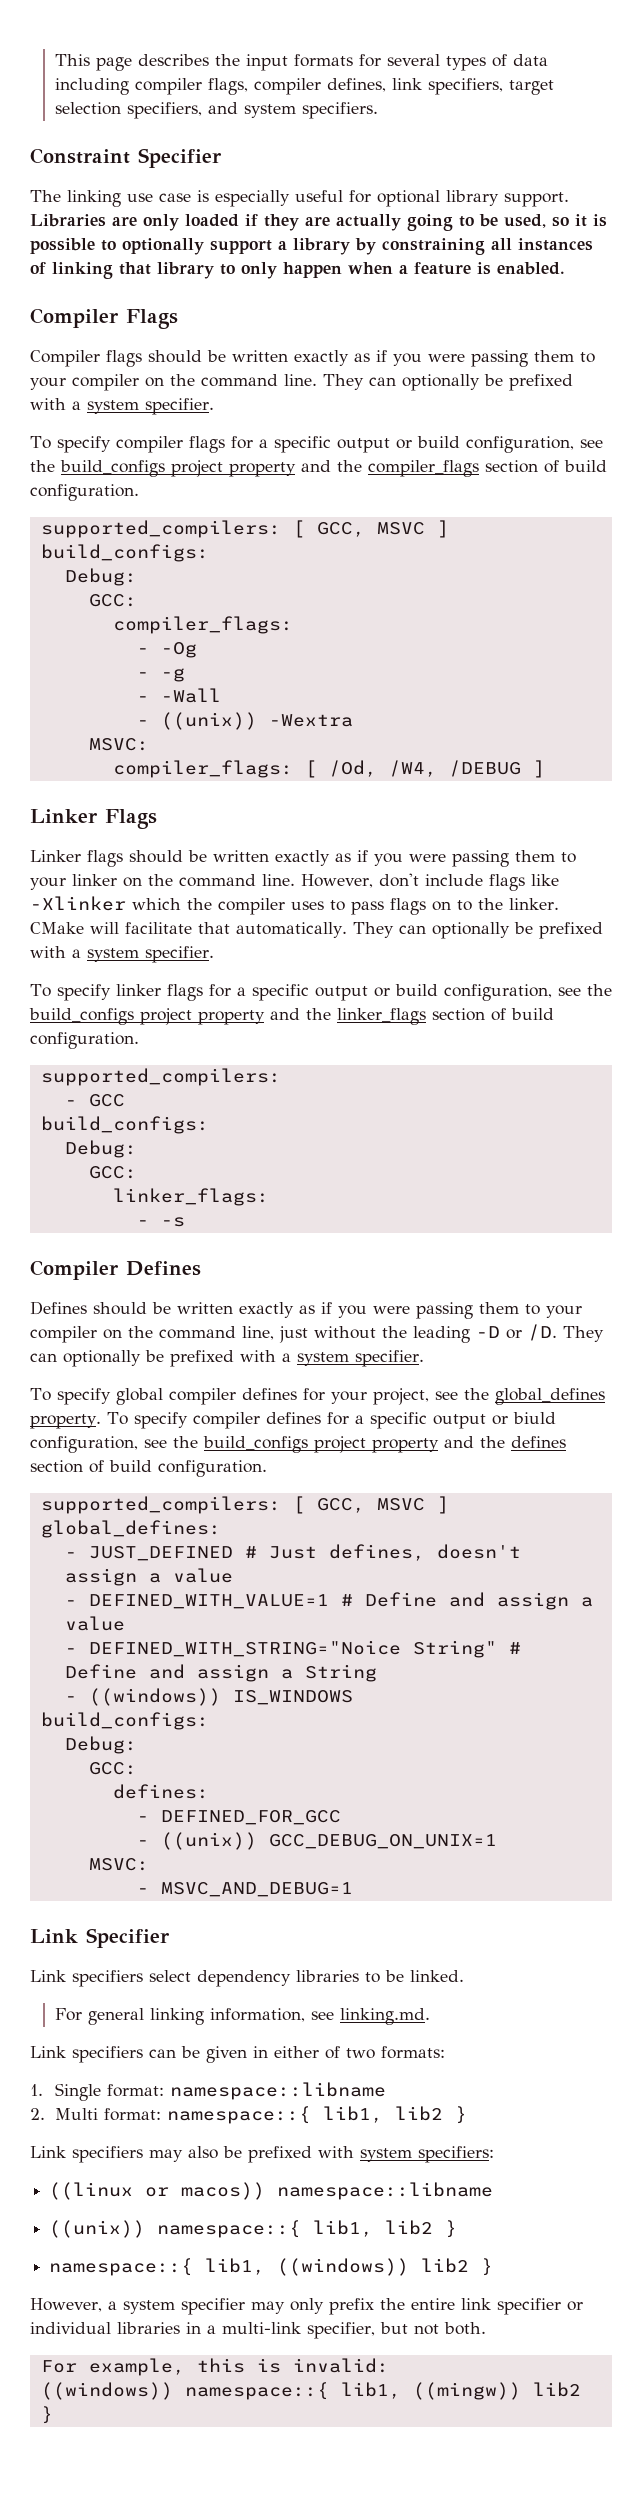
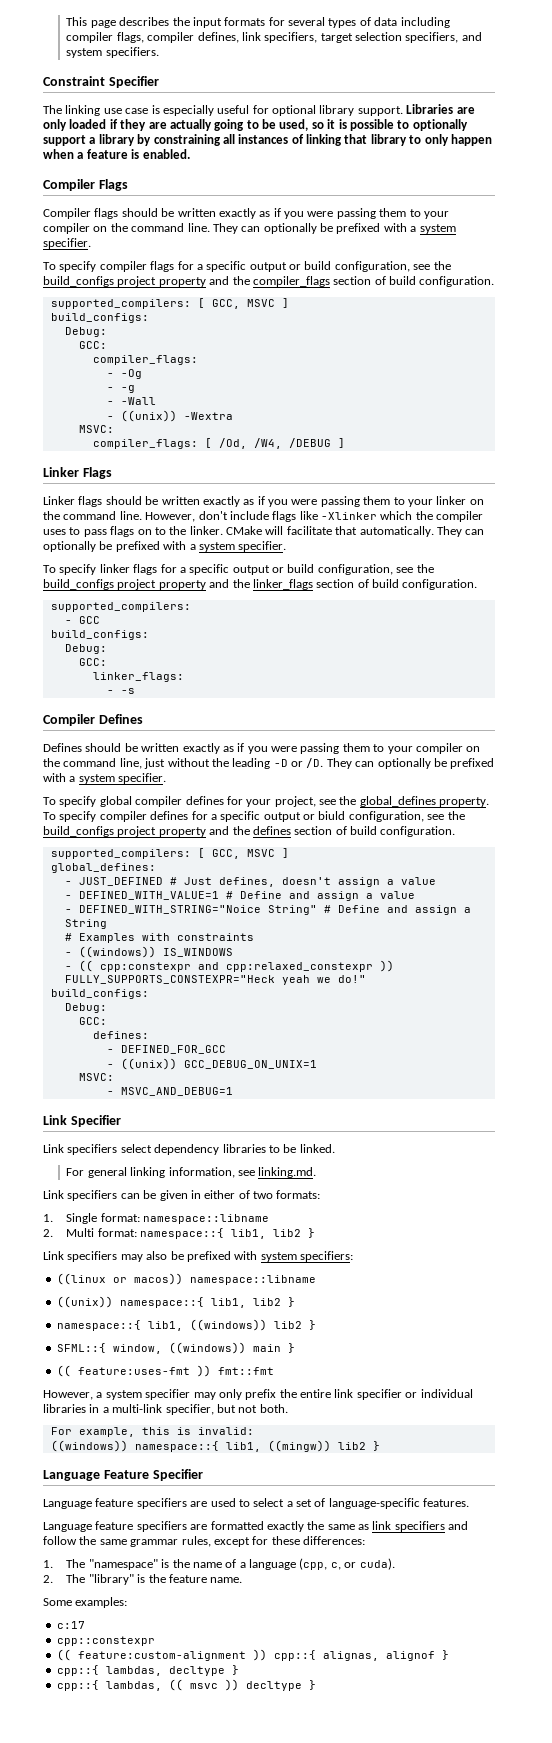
+ # Examples with constraints
+ - (( cpp:constexpr and cpp:relaxed_constexpr )) FULLY_SUPPORTS_CONSTEXPR="Heck yeah we do!"
+ SFML::{ window, ((windows)) main }
+ (( feature:uses-fmt )) fmt::fmt
+ Language Feature Specifier
+ Language feature specifiers are used to select a set of language-specific features.
+ Language feature specifiers are formatted exactly the same as link specifiers and follow the same grammar rules, except for these differences:
+ 1. The "namespace" is the name of a language (cpp, c, or cuda).
+ 2. The "library" is the feature name.
+ Some examples:
+ c:17
+ cpp::constexpr
+ (( feature:custom-alignment )) cpp::{ alignas, alignof }
+ cpp::{ lambdas, decltype }
+ cpp::{ lambdas, (( msvc )) decltype }

